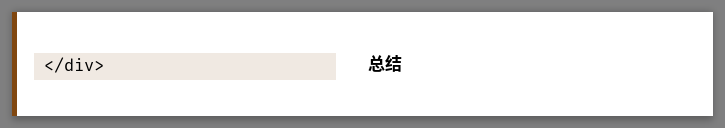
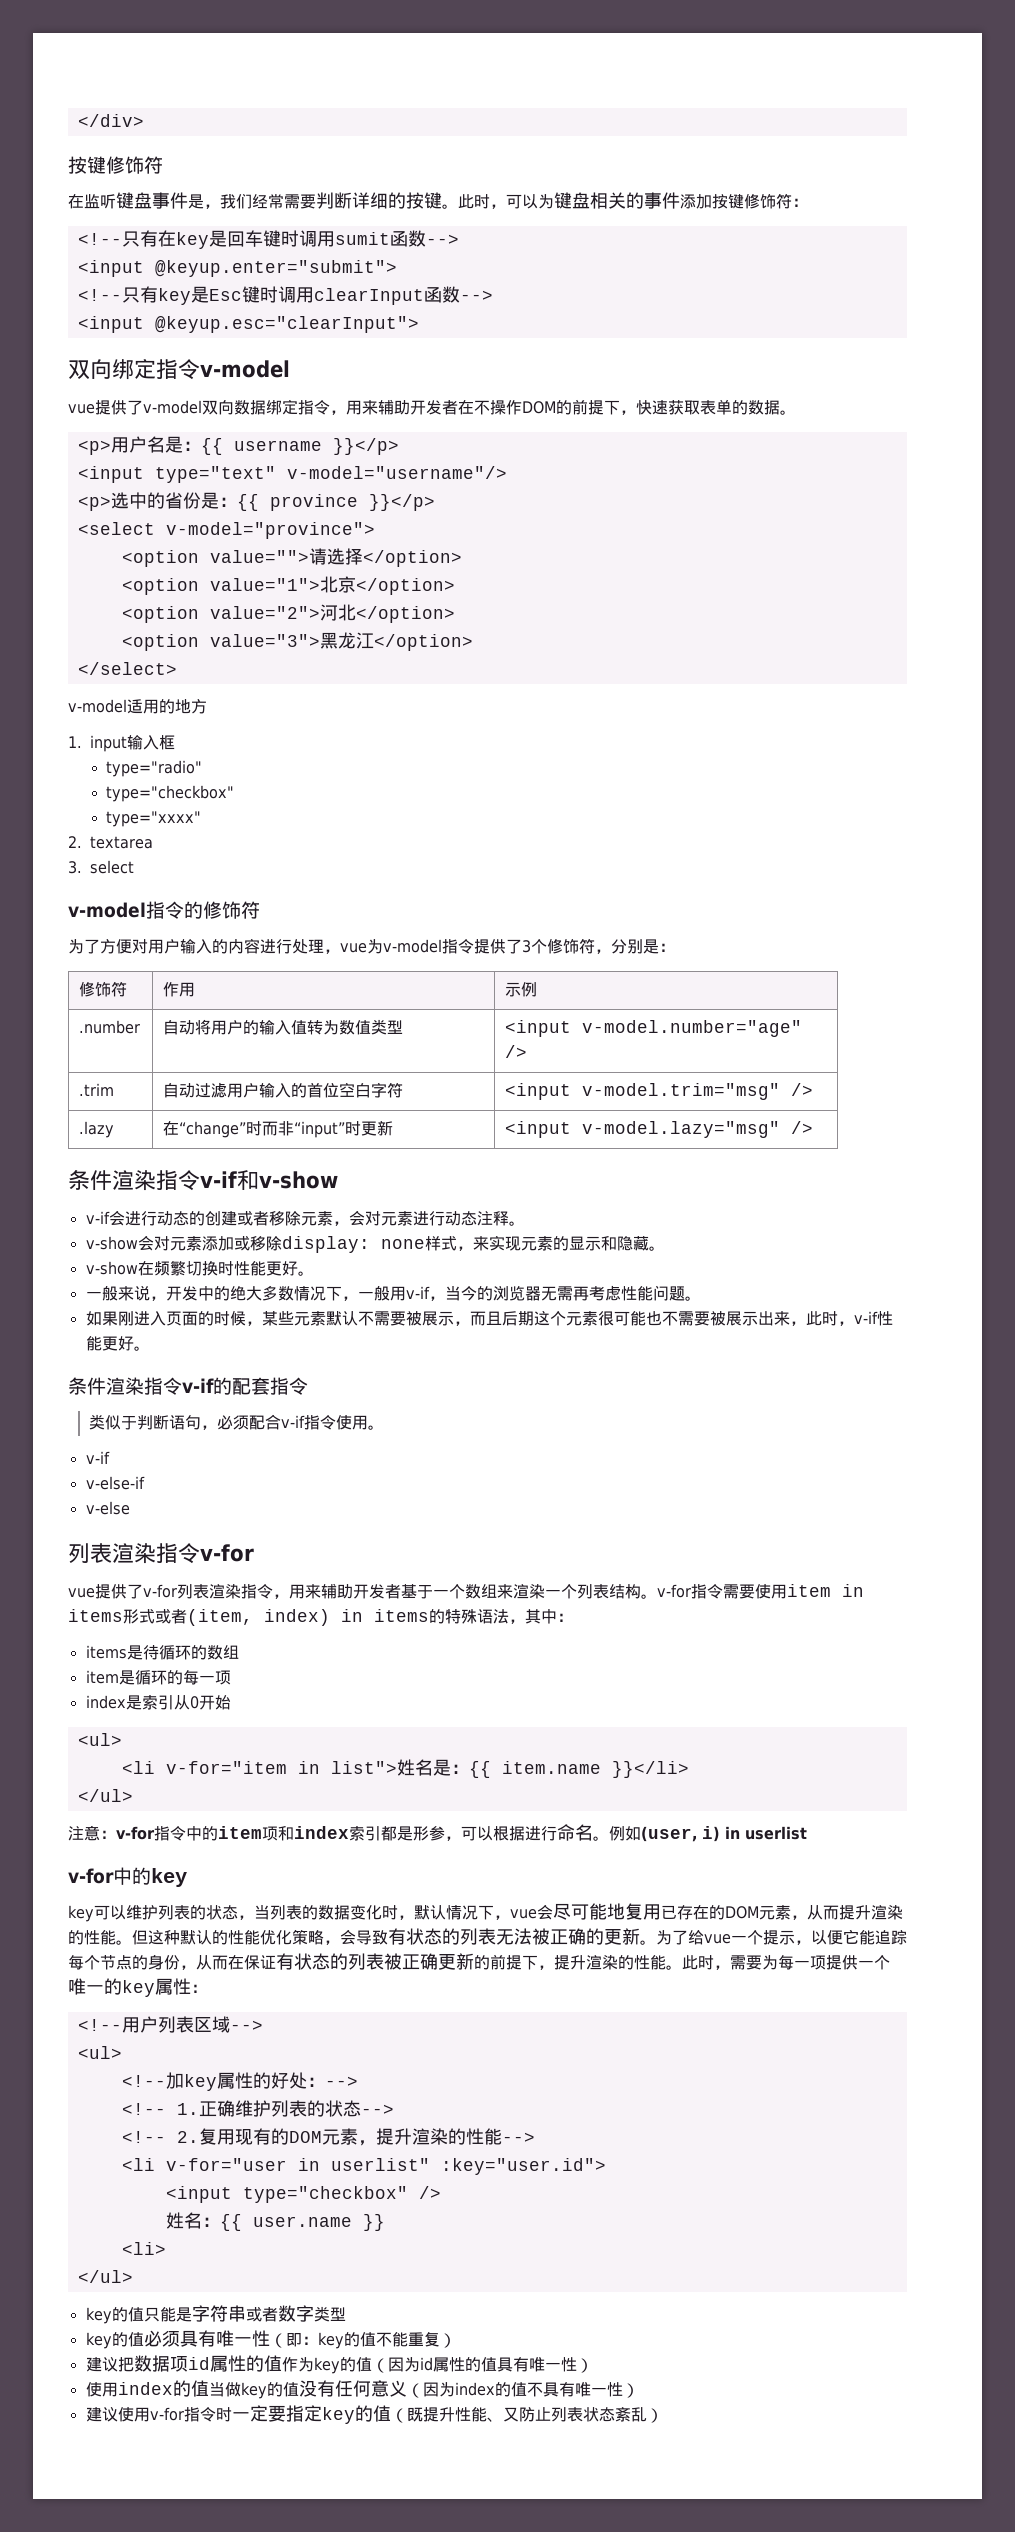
  </div>
- 总结
+ 按键修饰符
+ 在监听键盘事件是，我们经常需要判断详细的按键。此时，可以为键盘相关的事件添加按键修饰符：
+ <!--只有在key是回车键时调用sumit函数-->
+ <input @keyup.enter="submit">
+ <!--只有key是Esc键时调用clearInput函数-->
+ <input @keyup.esc="clearInput">
+ 双向绑定指令v-model
+ vue提供了v-model双向数据绑定指令，用来辅助开发者在不操作DOM的前提下，快速获取表单的数据。
+ <p>用户名是：{{ username }}</p>
+ <input type="text" v-model="username"/>
+ <p>选中的省份是：{{ province }}</p>
+ <select v-model="province">
+ <option value="">请选择</option>
+ <option value="1">北京</option>
+ <option value="2">河北</option>
+ <option value="3">黑龙江</option>
+ </select>
+ v-model适用的地方
+ 1. input输入框
+ type="radio"
+ type="checkbox"
+ type="xxxx"
+ 2. textarea
+ 3. select
+ v-model指令的修饰符
+ 为了方便对用户输入的内容进行处理，vue为v-model指令提供了3个修饰符，分别是：
+ 修饰符 | 作用 | 示例
+ .number | 自动将用户的输入值转为数值类型 | <input v-model.number="age" />
+ .trim | 自动过滤用户输入的首位空白字符 | <input v-model.trim="msg" />
+ .lazy | 在“change”时而非“input”时更新 | <input v-model.lazy="msg" />
+ 条件渲染指令v-if和v-show
+ v-if会进行动态的创建或者移除元素，会对元素进行动态注释。
+ v-show会对元素添加或移除display: none样式，来实现元素的显示和隐藏。
+ v-show在频繁切换时性能更好。
+ 一般来说，开发中的绝大多数情况下，一般用v-if，当今的浏览器无需再考虑性能问题。
+ 如果刚进入页面的时候，某些元素默认不需要被展示，而且后期这个元素很可能也不需要被展示出来，此时，v-if性能更好。
+ 条件渲染指令v-if的配套指令
+ 类似于判断语句，必须配合v-if指令使用。
+ v-if
+ v-else-if
+ v-else
+ 列表渲染指令v-for
+ vue提供了v-for列表渲染指令，用来辅助开发者基于一个数组来渲染一个列表结构。v-for指令需要使用item in items形式或者(item, index) in items的特殊语法，其中：
+ items是待循环的数组
+ item是循环的每一项
+ index是索引从0开始
+ <ul>
+ <li v-for="item in list">姓名是：{{ item.name }}</li>
+ </ul>
+ 注意：v-for指令中的item项和index索引都是形参，可以根据进行命名。例如(user, i) in userlist
+ v-for中的key
+ key可以维护列表的状态，当列表的数据变化时，默认情况下，vue会尽可能地复用已存在的DOM元素，从而提升渲染的性能。但这种默认的性能优化策略，会导致有状态的列表无法被正确的更新。为了给vue一个提示，以便它能追踪每个节点的身份，从而在保证有状态的列表被正确更新的前提下，提升渲染的性能。此时，需要为每一项提供一个唯一的key属性：
+ <!--用户列表区域-->
+ <ul>
+ <!--加key属性的好处：-->
+ <!-- 1.正确维护列表的状态-->
+ <!-- 2.复用现有的DOM元素，提升渲染的性能-->
+ <li v-for="user in userlist" :key="user.id">
+ <input type="checkbox" />
+ 姓名：{{ user.name }}
+ <li>
+ </ul>
+ key的值只能是字符串或者数字类型
+ key的值必须具有唯一性（即：key的值不能重复）
+ 建议把数据项id属性的值作为key的值（因为id属性的值具有唯一性）
+ 使用index的值当做key的值没有任何意义（因为index的值不具有唯一性）
+ 建议使用v-for指令时一定要指定key的值（既提升性能、又防止列表状态紊乱）

